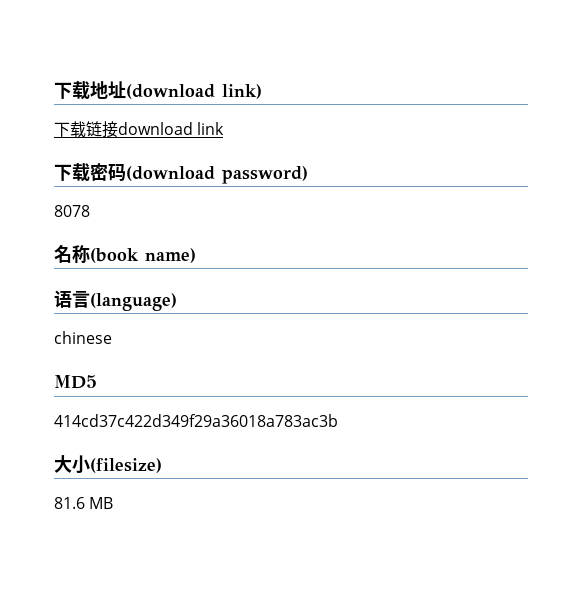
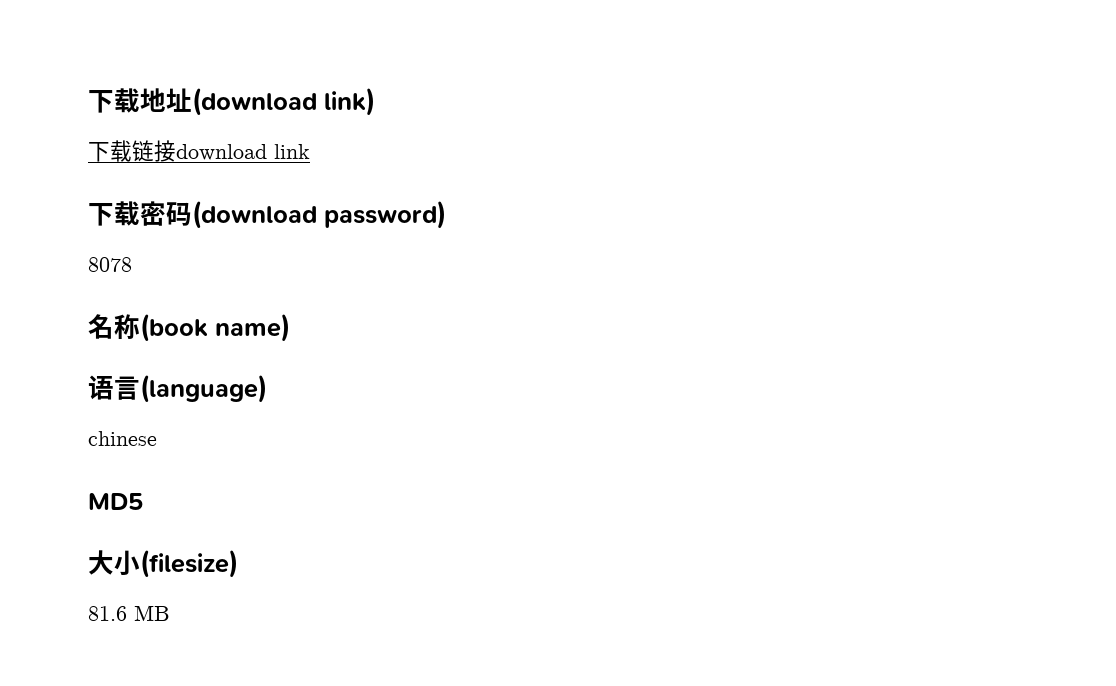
- 414cd37c422d349f29a36018a783ac3b

